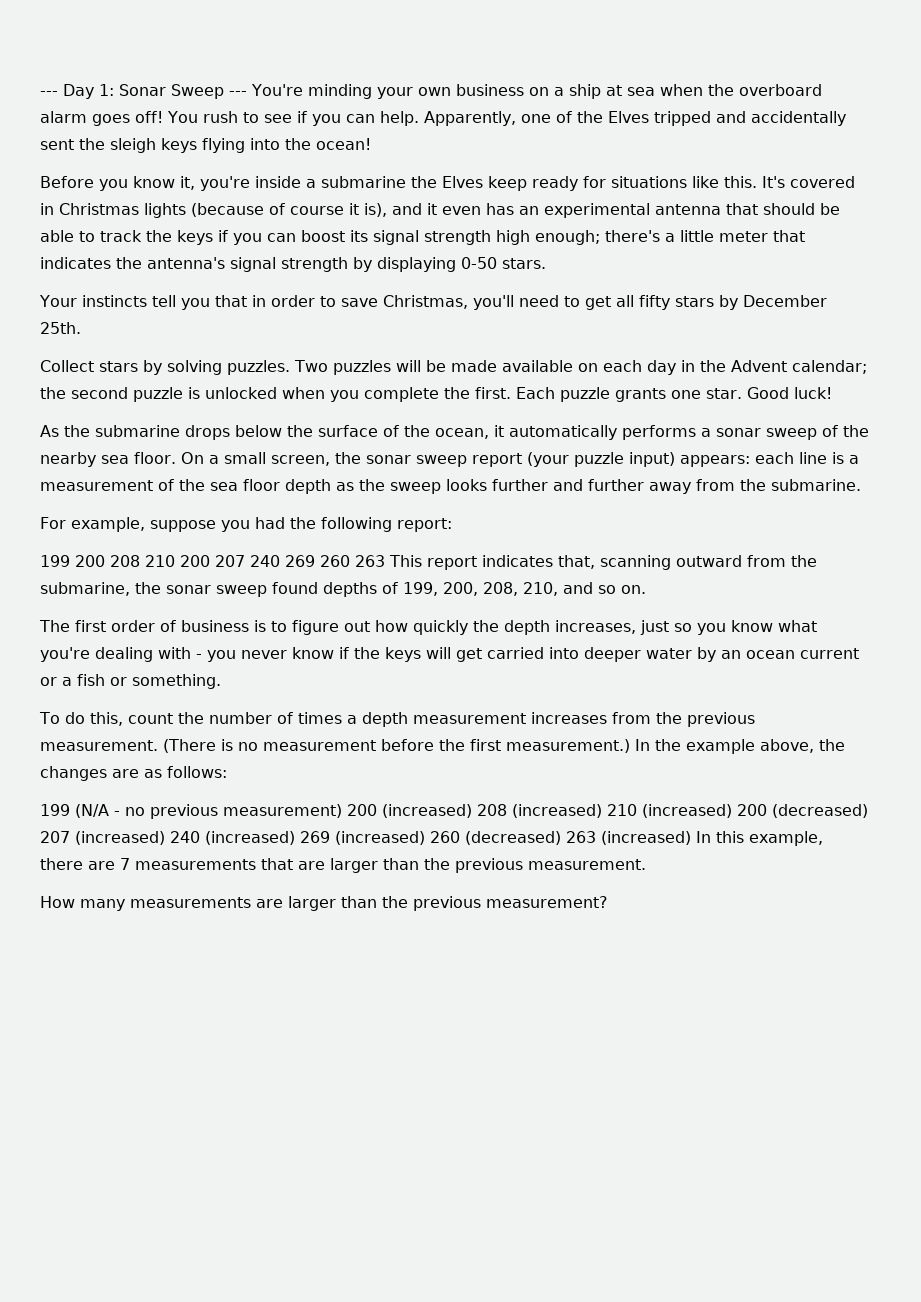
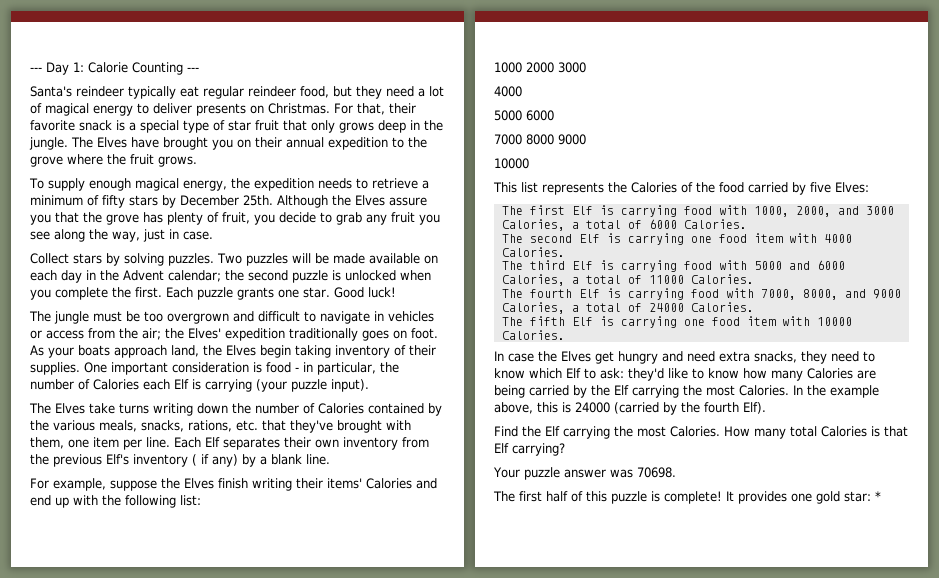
- --- Day 1: Sonar Sweep --- You're minding your own business on a ship at sea when the overboard alarm goes off! You rush to see if you can help. Apparently, one of the Elves tripped and accidentally sent the sleigh keys flying into the ocean!
- Before you know it, you're inside a submarine the Elves keep ready for situations like this. It's covered in Christmas lights (because of course it is), and it even has an experimental antenna that should be able to track the keys if you can boost its signal strength high enough; there's a little meter that indicates the antenna's signal strength by displaying 0-50 stars.
- Your instincts tell you that in order to save Christmas, you'll need to get all fifty stars by December 25th.
+ --- Day 1: Calorie Counting ---
+ Santa's reindeer typically eat regular reindeer food, but they need a lot of magical energy to deliver presents on Christmas. For that, their favorite snack is a special type of star fruit that only grows deep in the jungle. The Elves have brought you on their annual expedition to the grove where the fruit grows.
+ To supply enough magical energy, the expedition needs to retrieve a minimum of fifty stars by December 25th. Although the Elves assure you that the grove has plenty of fruit, you decide to grab any fruit you see along the way, just in case.
- As the submarine drops below the surface of the ocean, it automatically performs a sonar sweep of the nearby sea floor. On a small screen, the sonar sweep report (your puzzle input) appears: each line is a measurement of the sea floor depth as the sweep looks further and further away from the submarine.
- For example, suppose you had the following report:
- 199 200 208 210 200 207 240 269 260 263 This report indicates that, scanning outward from the submarine, the sonar sweep found depths of 199, 200, 208, 210, and so on.
- The first order of business is to figure out how quickly the depth increases, just so you know what you're dealing with - you never know if the keys will get carried into deeper water by an ocean current or a fish or something.
- To do this, count the number of times a depth measurement increases from the previous measurement. (There is no measurement before the first measurement.) In the example above, the changes are as follows:
- 199 (N/A - no previous measurement) 200 (increased) 208 (increased) 210 (increased) 200 (decreased) 207 (increased) 240 (increased) 269 (increased) 260 (decreased) 263 (increased) In this example, there are 7 measurements that are larger than the previous measurement.
- How many measurements are larger than the previous measurement?
+ The jungle must be too overgrown and difficult to navigate in vehicles or access from the air; the Elves' expedition traditionally goes on foot. As your boats approach land, the Elves begin taking inventory of their supplies. One important consideration is food - in particular, the number of Calories each Elf is carrying (your puzzle input).
+ The Elves take turns writing down the number of Calories contained by the various meals, snacks, rations, etc. that they've brought with them, one item per line. Each Elf separates their own inventory from the previous Elf's inventory ( if any) by a blank line.
+ For example, suppose the Elves finish writing their items' Calories and end up with the following list:
+ 1000 2000 3000
+ 4000
+ 5000 6000
+ 7000 8000 9000
+ 10000
+ This list represents the Calories of the food carried by five Elves:
+ The first Elf is carrying food with 1000, 2000, and 3000 Calories, a total of 6000 Calories.
+ The second Elf is carrying one food item with 4000 Calories.
+ The third Elf is carrying food with 5000 and 6000 Calories, a total of 11000 Calories.
+ The fourth Elf is carrying food with 7000, 8000, and 9000 Calories, a total of 24000 Calories.
+ The fifth Elf is carrying one food item with 10000 Calories.
+ In case the Elves get hungry and need extra snacks, they need to know which Elf to ask: they'd like to know how many Calories are being carried by the Elf carrying the most Calories. In the example above, this is 24000 (carried by the fourth Elf).
+ Find the Elf carrying the most Calories. How many total Calories is that Elf carrying?
+ Your puzzle answer was 70698.
+ The first half of this puzzle is complete! It provides one gold star: *

